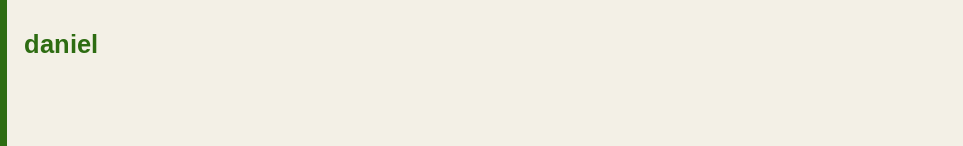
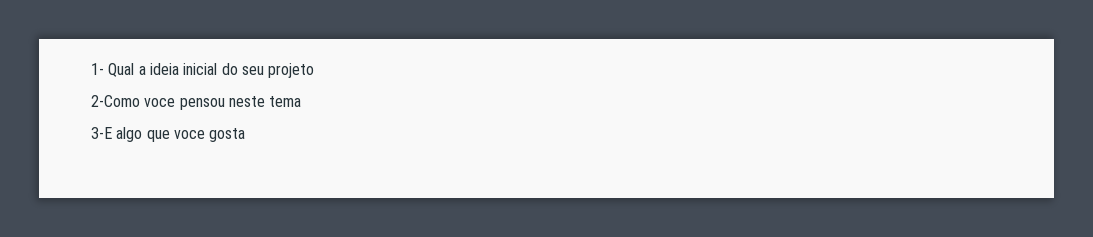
- daniel
+ 1- Qual a ideia inicial do seu projeto
+ 2-Como voce pensou neste tema
+ 3-E algo que voce gosta

